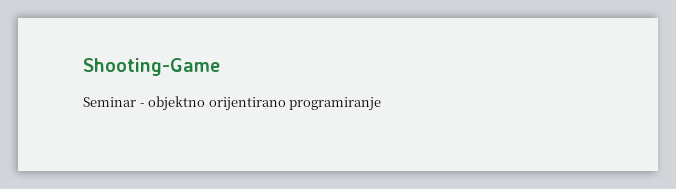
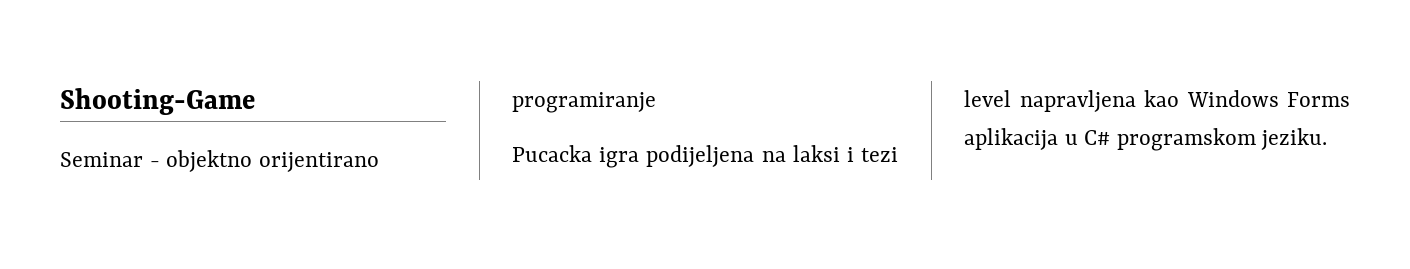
+ Pucacka igra podijeljena na laksi i tezi level napravljena kao Windows Forms aplikacija u C# programskom jeziku.

